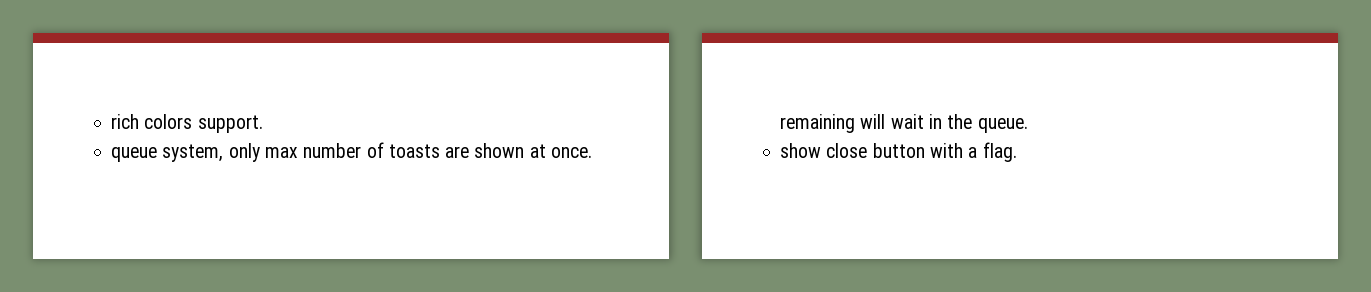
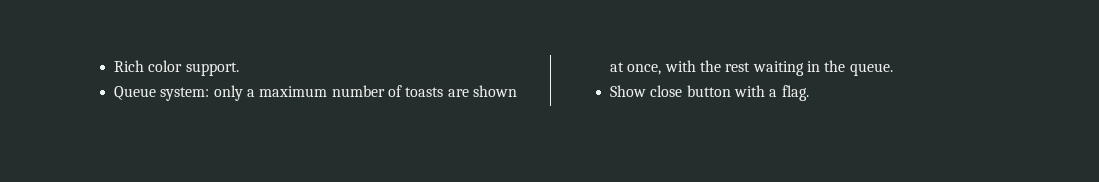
- rich colors support.
+ Rich color support.
- queue system, only max number of toasts are shown at once. remaining will wait in the queue.
+ Queue system: only a maximum number of toasts are shown at once, with the rest waiting in the queue.
- show close button with a flag.
+ Show close button with a flag.

